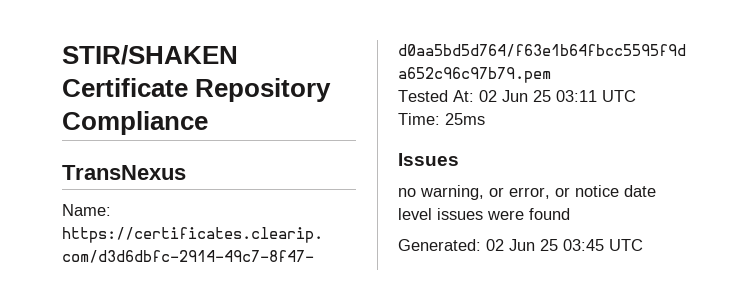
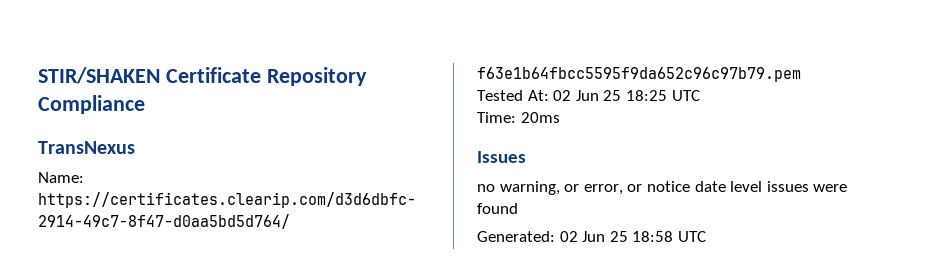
- Tested At: 02 Jun 25 03:11 UTC
+ Tested At: 02 Jun 25 18:25 UTC
- Time: 25ms
+ Time: 20ms
- Generated: 02 Jun 25 03:45 UTC
+ Generated: 02 Jun 25 18:58 UTC

